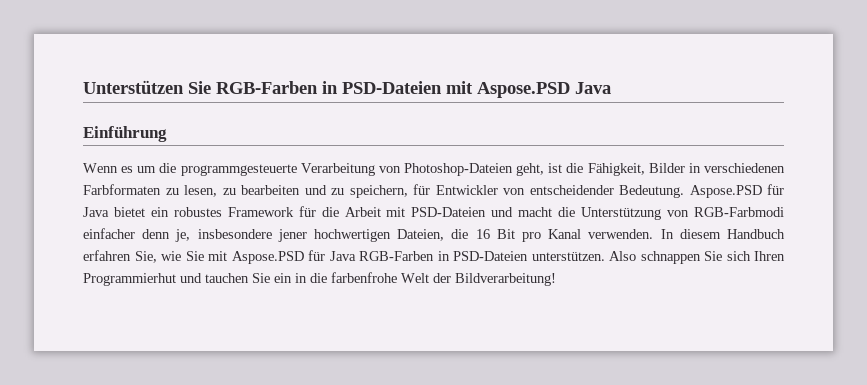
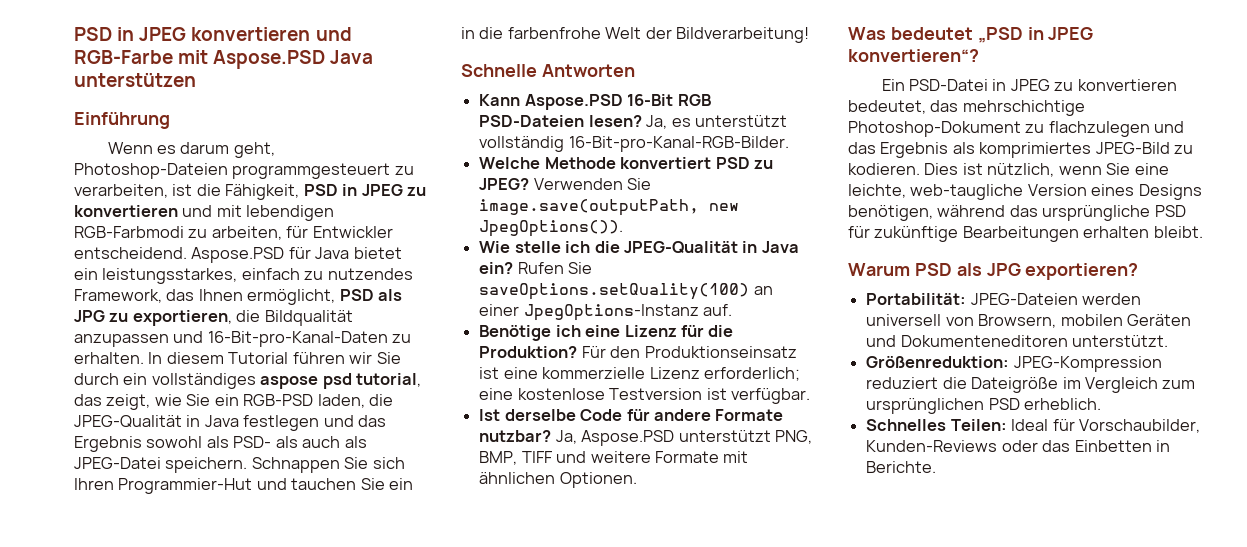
- Unterstützen Sie RGB-Farben in PSD-Dateien mit Aspose.PSD Java
+ PSD in JPEG konvertieren und RGB-Farbe mit Aspose.PSD Java unterstützen
- Wenn es um die programmgesteuerte Verarbeitung von Photoshop-Dateien geht, ist die Fähigkeit, Bilder in verschiedenen Farbformaten zu lesen, zu bearbeiten und zu speichern, für Entwickler von entscheidender Bedeutung.
+ Wenn es darum geht, Photoshop‑Dateien programmgesteuert zu verarbeiten, ist die Fähigkeit, PSD in JPEG zu konvertieren und mit lebendigen RGB‑Farbmodi zu arbeiten, für Entwickler entscheidend.
- Aspose.PSD für Java bietet ein robustes Framework für die Arbeit mit PSD-Dateien und macht die Unterstützung von RGB-Farbmodi einfacher denn je, insbesondere jener hochwertigen Dateien, die 16 Bit pro Kanal verwenden. In diesem Handbuch erfahren Sie, wie Sie mit Aspose.PSD für Java RGB-Farben in PSD-Dateien unterstützen. Also schnappen Sie sich Ihren Programmierhut und tauchen Sie ein in die farbenfrohe Welt der Bildverarbeitung!
+ Aspose.PSD für Java bietet ein leistungsstarkes, einfach zu nutzendes Framework, das Ihnen ermöglicht, PSD als JPG zu exportieren, die Bildqualität anzupassen und 16‑Bit‑pro‑Kanal‑Daten zu erhalten. In diesem Tutorial führen wir Sie durch ein vollständiges aspose psd tutorial, das zeigt, wie Sie ein RGB‑PSD laden, die JPEG‑Qualität in Java festlegen und das Ergebnis sowohl als PSD‑ als auch als JPEG‑Datei speichern. Schnappen Sie sich Ihren Programmier‑Hut und tauchen Sie ein in die farbenfrohe Welt der Bildverarbeitung!
+ Schnelle Antworten
+ Kann Aspose.PSD 16‑Bit RGB PSD‑Dateien lesen? Ja, es unterstützt vollständig 16‑Bit‑pro‑Kanal‑RGB‑Bilder.
+ Welche Methode konvertiert PSD zu JPEG? Verwenden Sie image.save(outputPath, new JpegOptions()).
+ Wie stelle ich die JPEG‑Qualität in Java ein? Rufen Sie saveOptions.setQuality(100) an einer JpegOptions‑Instanz auf.
+ Benötige ich eine Lizenz für die Produktion? Für den Produktionseinsatz ist eine kommerzielle Lizenz erforderlich; eine kostenlose Testversion ist verfügbar.
+ Ist derselbe Code für andere Formate nutzbar? Ja, Aspose.PSD unterstützt PNG, BMP, TIFF und weitere Formate mit ähnlichen Optionen.
+ Was bedeutet „PSD in JPEG konvertieren“?
+ Ein PSD‑Datei in JPEG zu konvertieren bedeutet, das mehrschichtige Photoshop‑Dokument zu flachzulegen und das Ergebnis als komprimiertes JPEG‑Bild zu kodieren. Dies ist nützlich, wenn Sie eine leichte, web‑taugliche Version eines Designs benötigen, während das ursprüngliche PSD für zukünftige Bearbeitungen erhalten bleibt.
+ Warum PSD als JPG exportieren?
+ Portabilität: JPEG‑Dateien werden universell von Browsern, mobilen Geräten und Dokumenteneditoren unterstützt.
+ Größenreduktion: JPEG‑Kompression reduziert die Dateigröße im Vergleich zum ursprünglichen PSD erheblich.
+ Schnelles Teilen: Ideal für Vorschaubilder, Kunden‑Reviews oder das Einbetten in Berichte.

